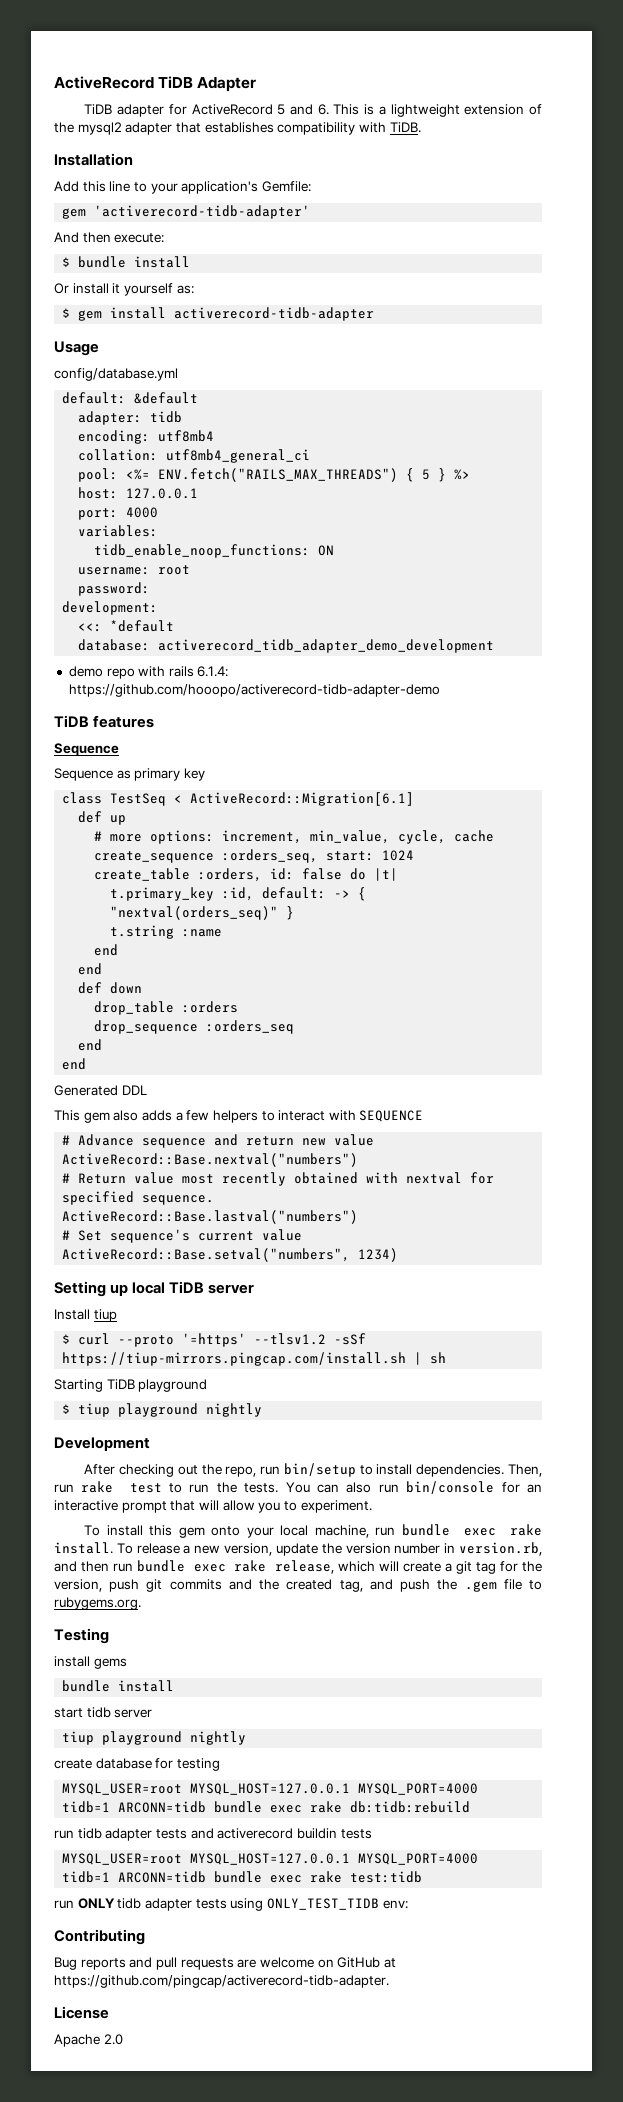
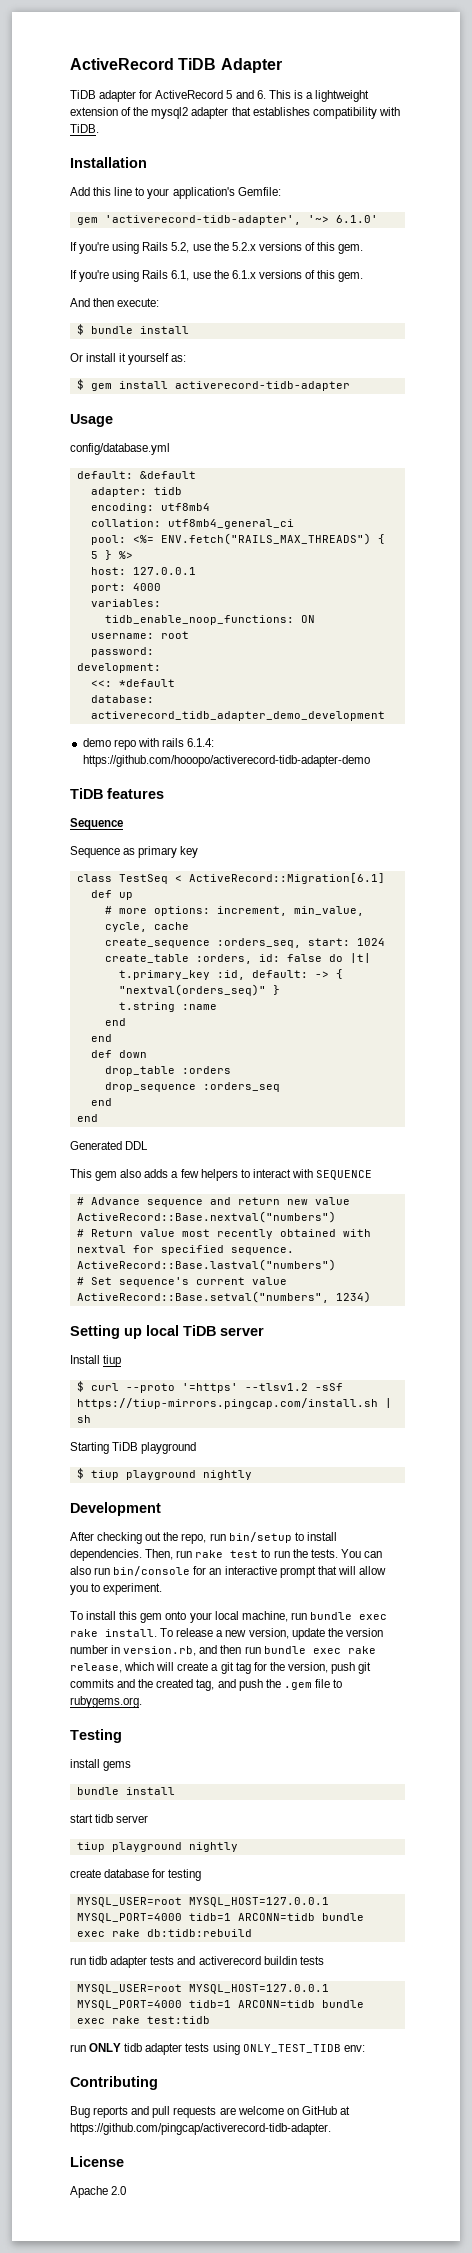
- gem 'activerecord-tidb-adapter'
+ gem 'activerecord-tidb-adapter', '~> 6.1.0'
+ If you're using Rails 5.2, use the 5.2.x versions of this gem.
+ If you're using Rails 6.1, use the 6.1.x versions of this gem.

